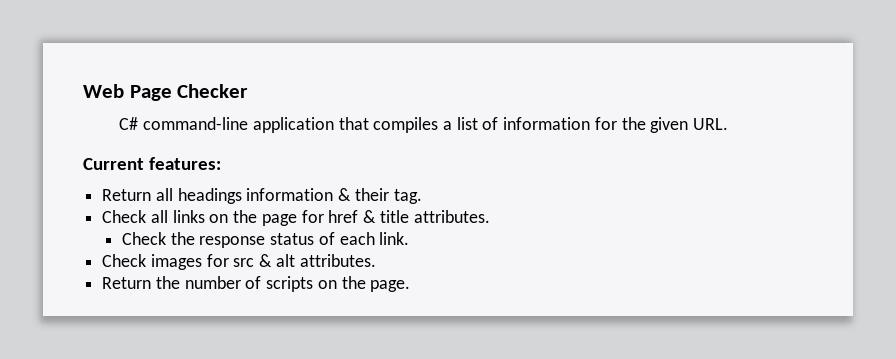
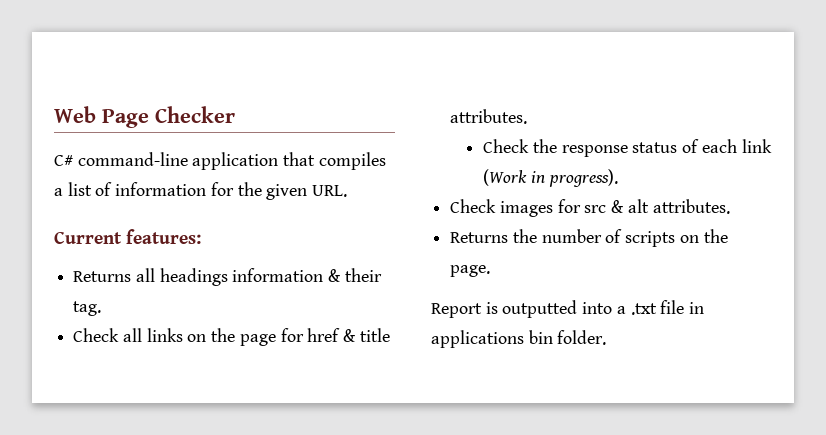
- Return all headings information & their tag.
+ Returns all headings information & their tag.
- Check the response status of each link.
+ Check the response status of each link (Work in progress).
- Return the number of scripts on the page.
+ Returns the number of scripts on the page.
+ Report is outputted into a .txt file in applications bin folder.

